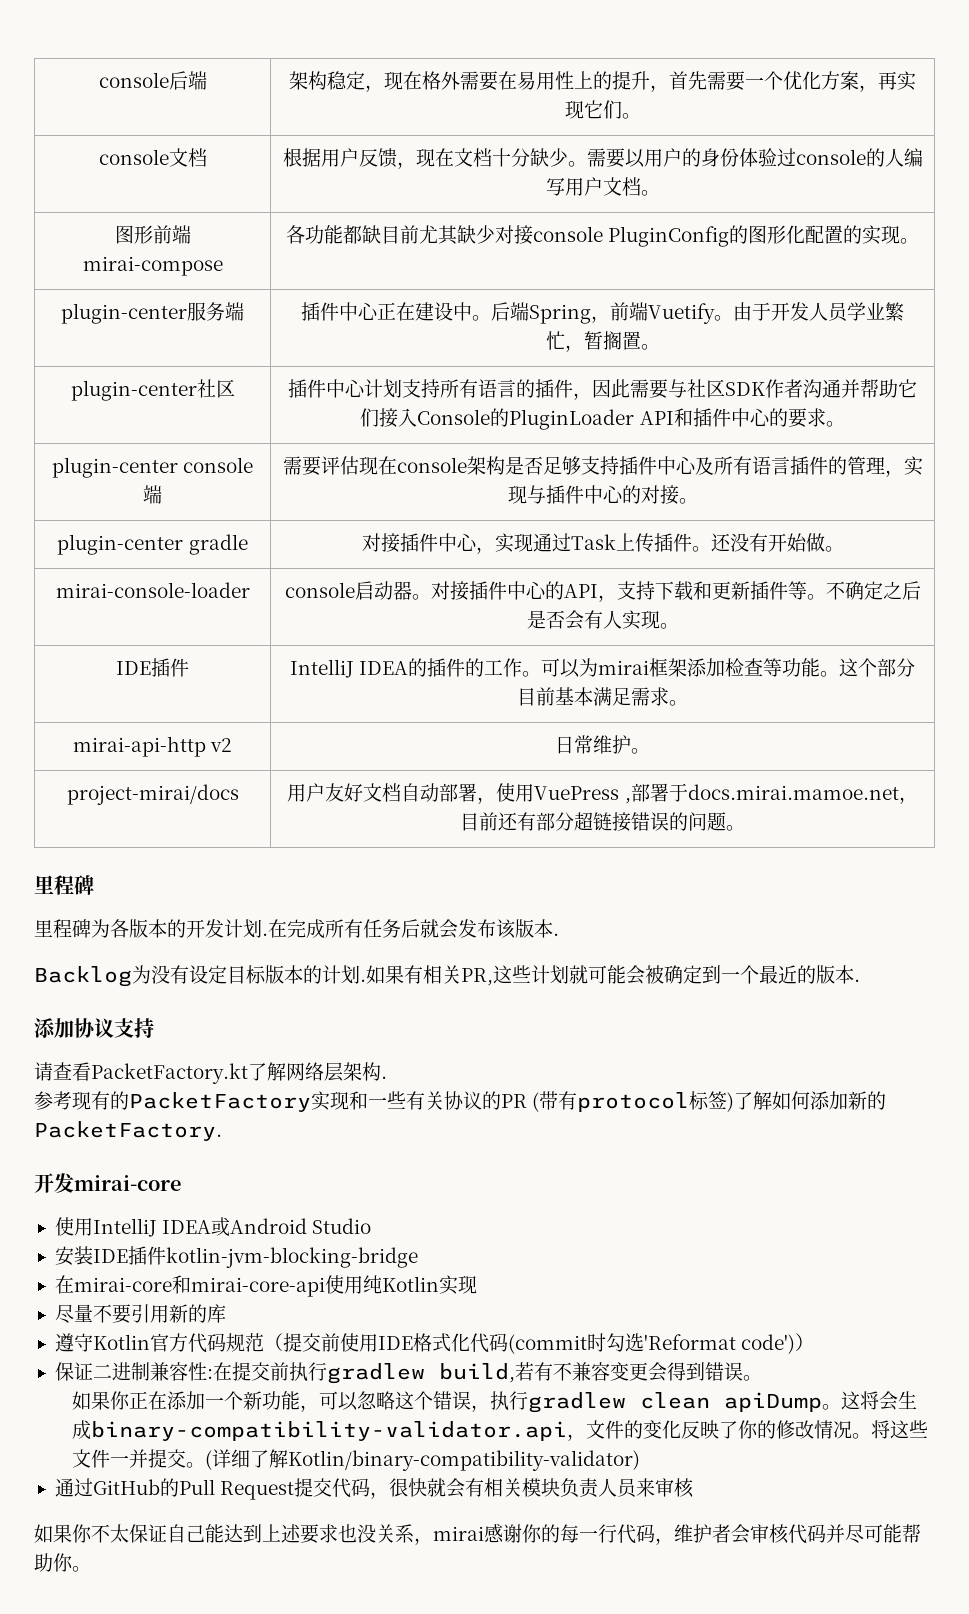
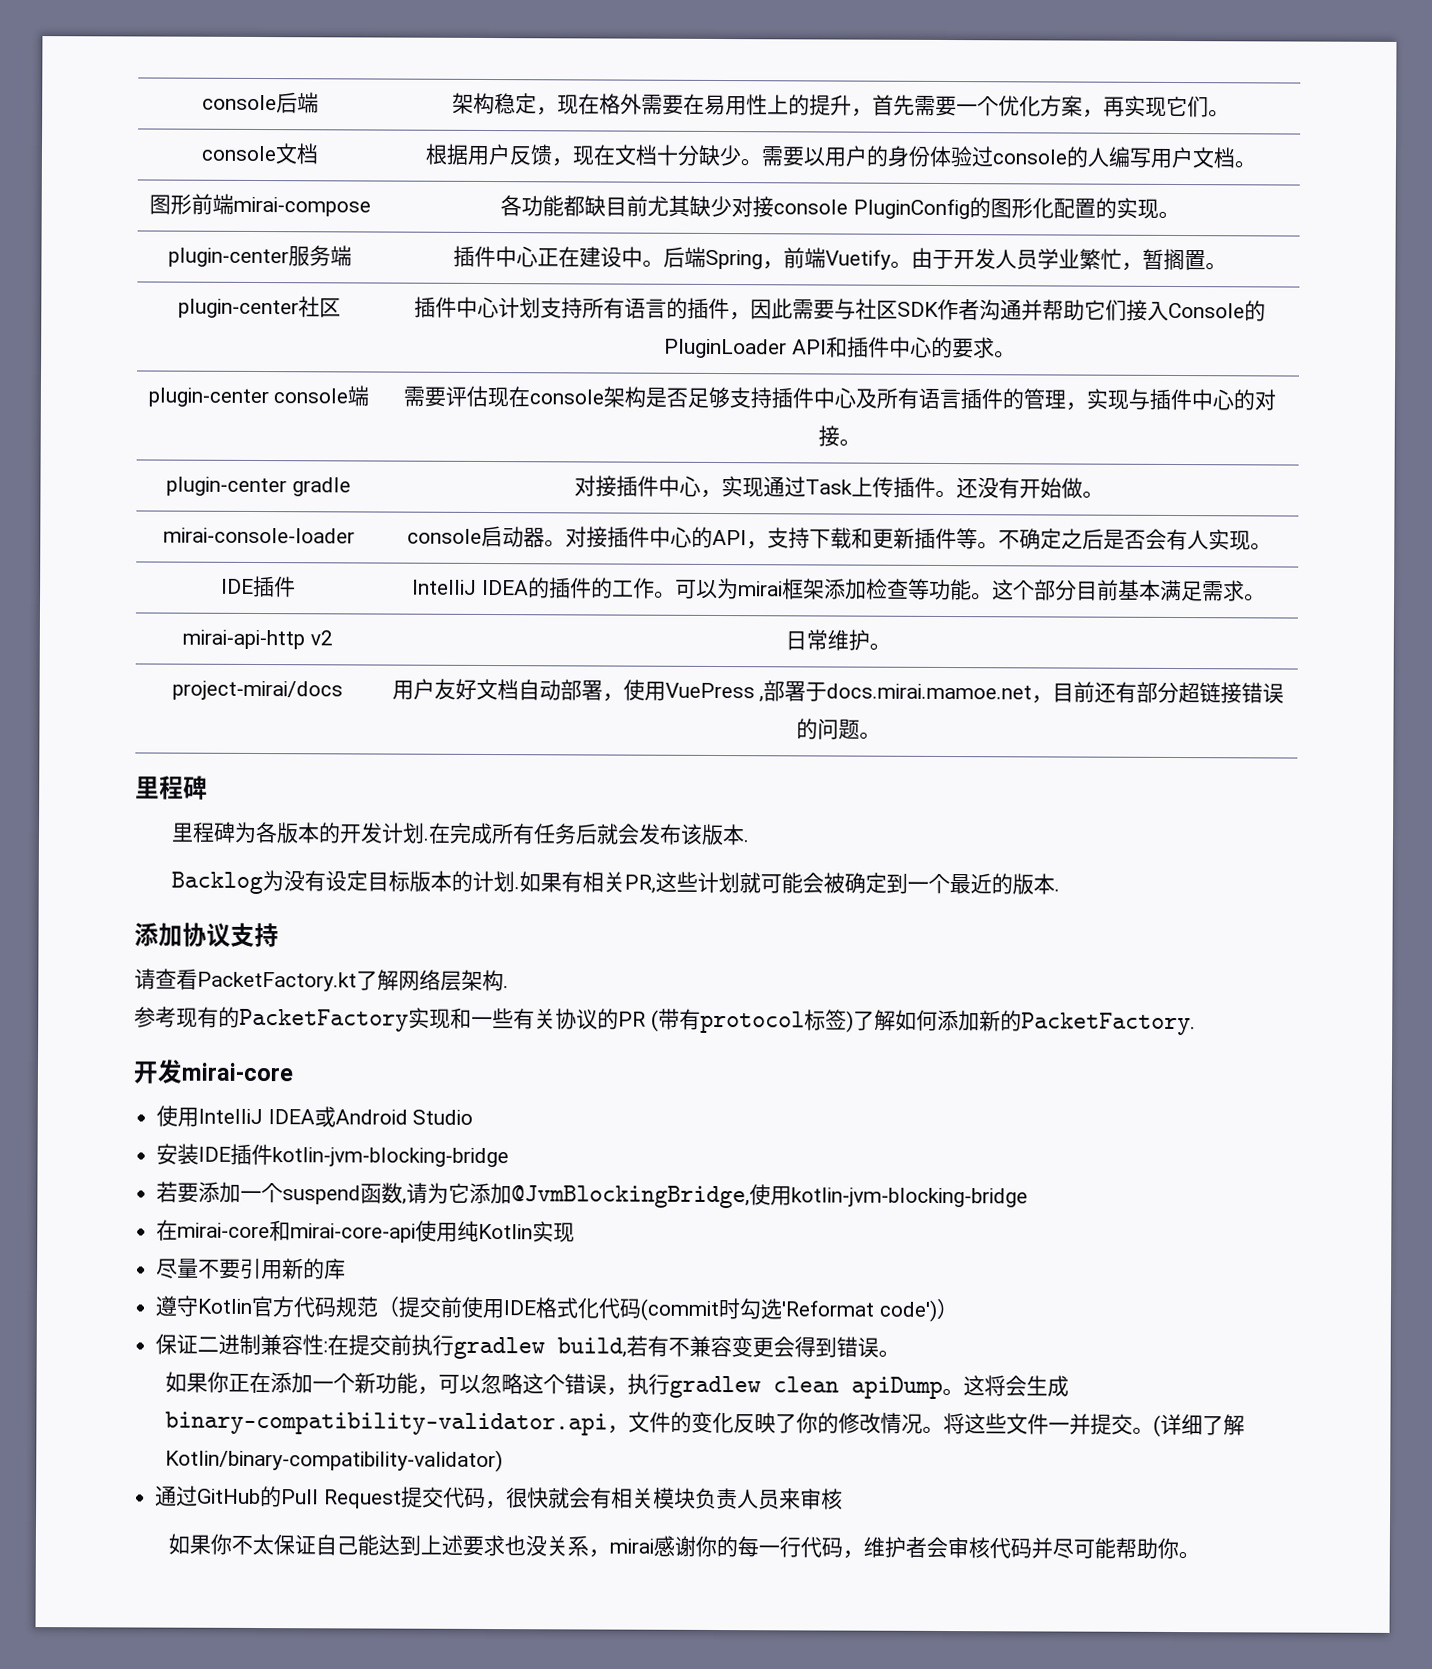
+ 若要添加一个suspend函数,请为它添加@JvmBlockingBridge,使用kotlin-jvm-blocking-bridge

